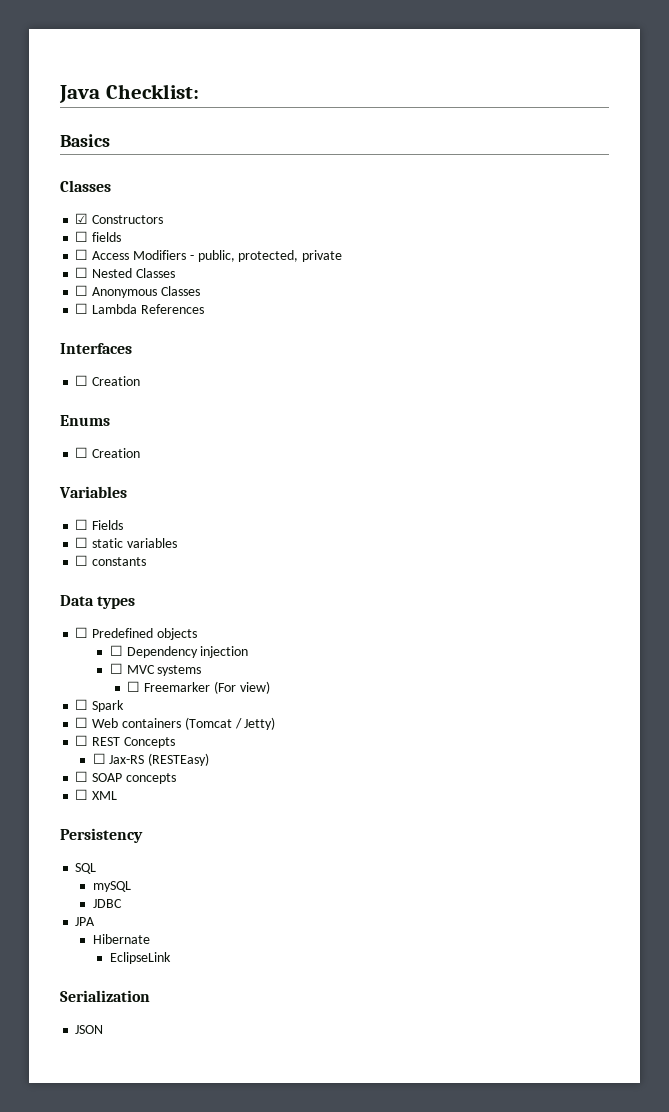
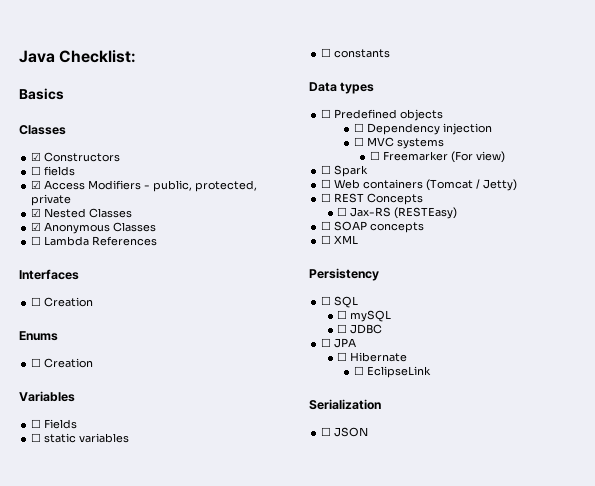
- ☐ Access Modifiers - public, protected, private
+ ☑ Access Modifiers - public, protected, private
- ☐ Nested Classes
+ ☑ Nested Classes
- ☐ Anonymous Classes
+ ☑ Anonymous Classes
- SQL
+ ☐ SQL
- mySQL
+ ☐ mySQL
- JDBC
+ ☐ JDBC
- JPA
+ ☐ JPA
- Hibernate
+ ☐ Hibernate
- EclipseLink
+ ☐ EclipseLink
- JSON
+ ☐ JSON

